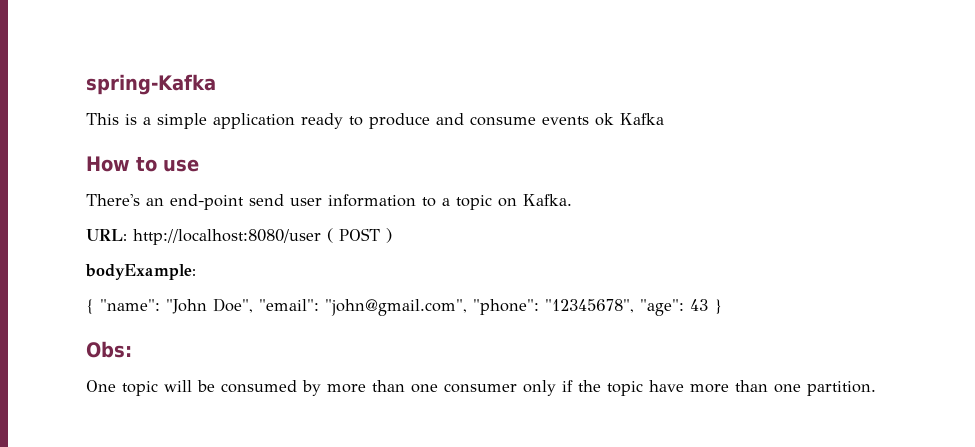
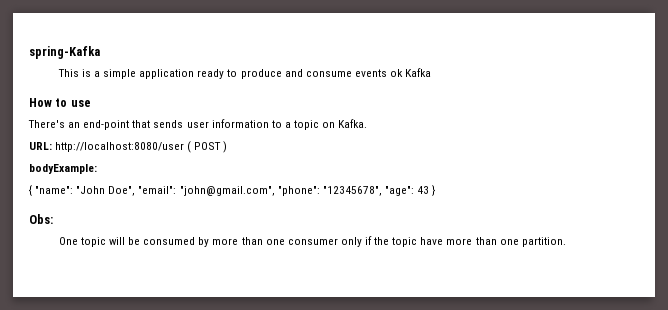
- There's an end-point send user information to a topic on Kafka.
+ There's an end-point that sends user information to a topic on Kafka.

